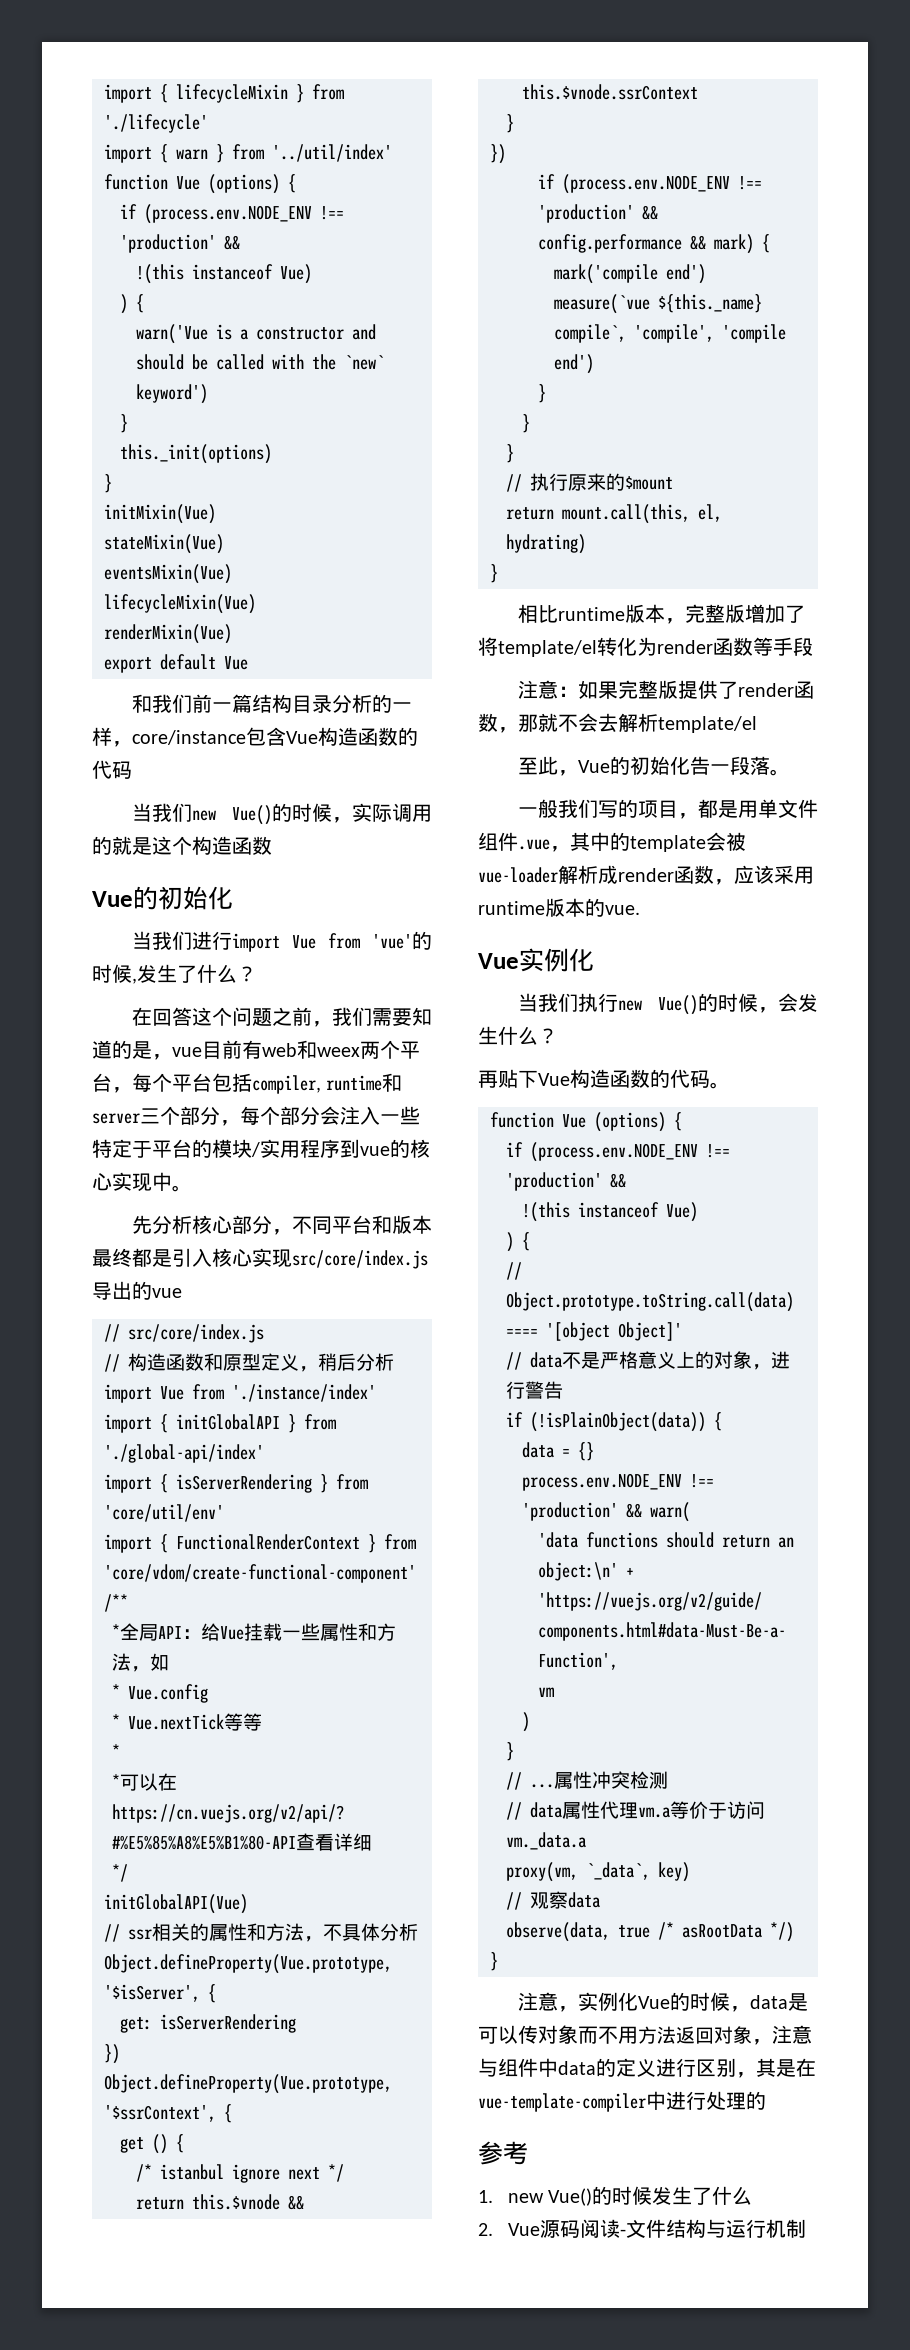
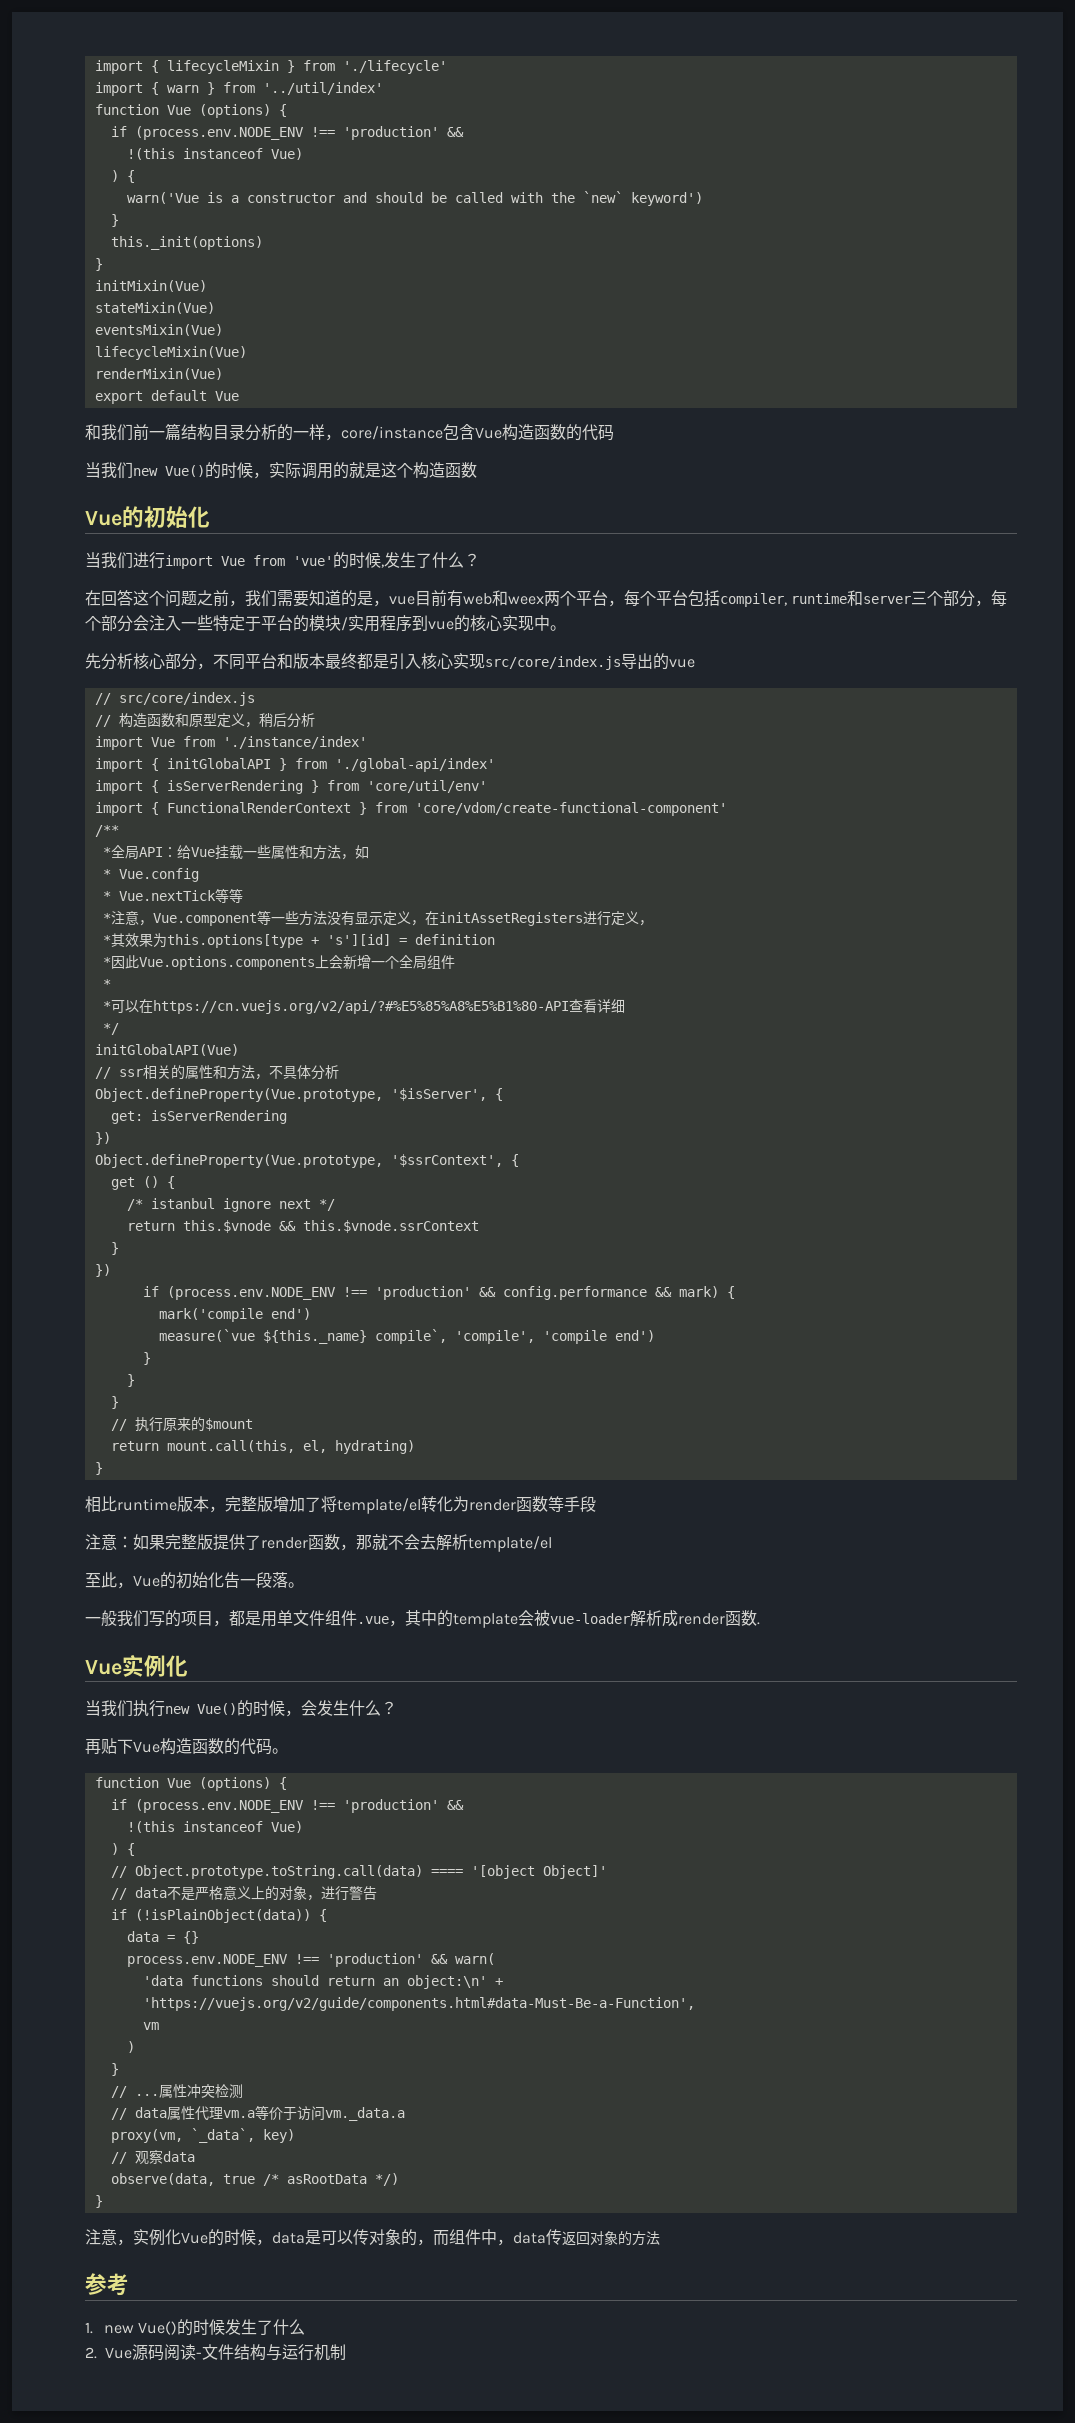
+ *注意，Vue.component等一些方法没有显示定义，在initAssetRegisters进行定义，
+ *其效果为this.options[type + 's'][id] = definition
+ *因此Vue.options.components上会新增一个全局组件
- 一般我们写的项目，都是用单文件组件.vue，其中的template会被vue-loader解析成render函数，应该采用runtime版本的vue.
+ 一般我们写的项目，都是用单文件组件.vue，其中的template会被vue-loader解析成render函数.
- 注意，实例化Vue的时候，data是可以传对象而不用方法返回对象，注意与组件中data的定义进行区别，其是在vue-template-compiler中进行处理的
+ 注意，实例化Vue的时候，data是可以传对象的，而组件中，data传返回对象的方法

